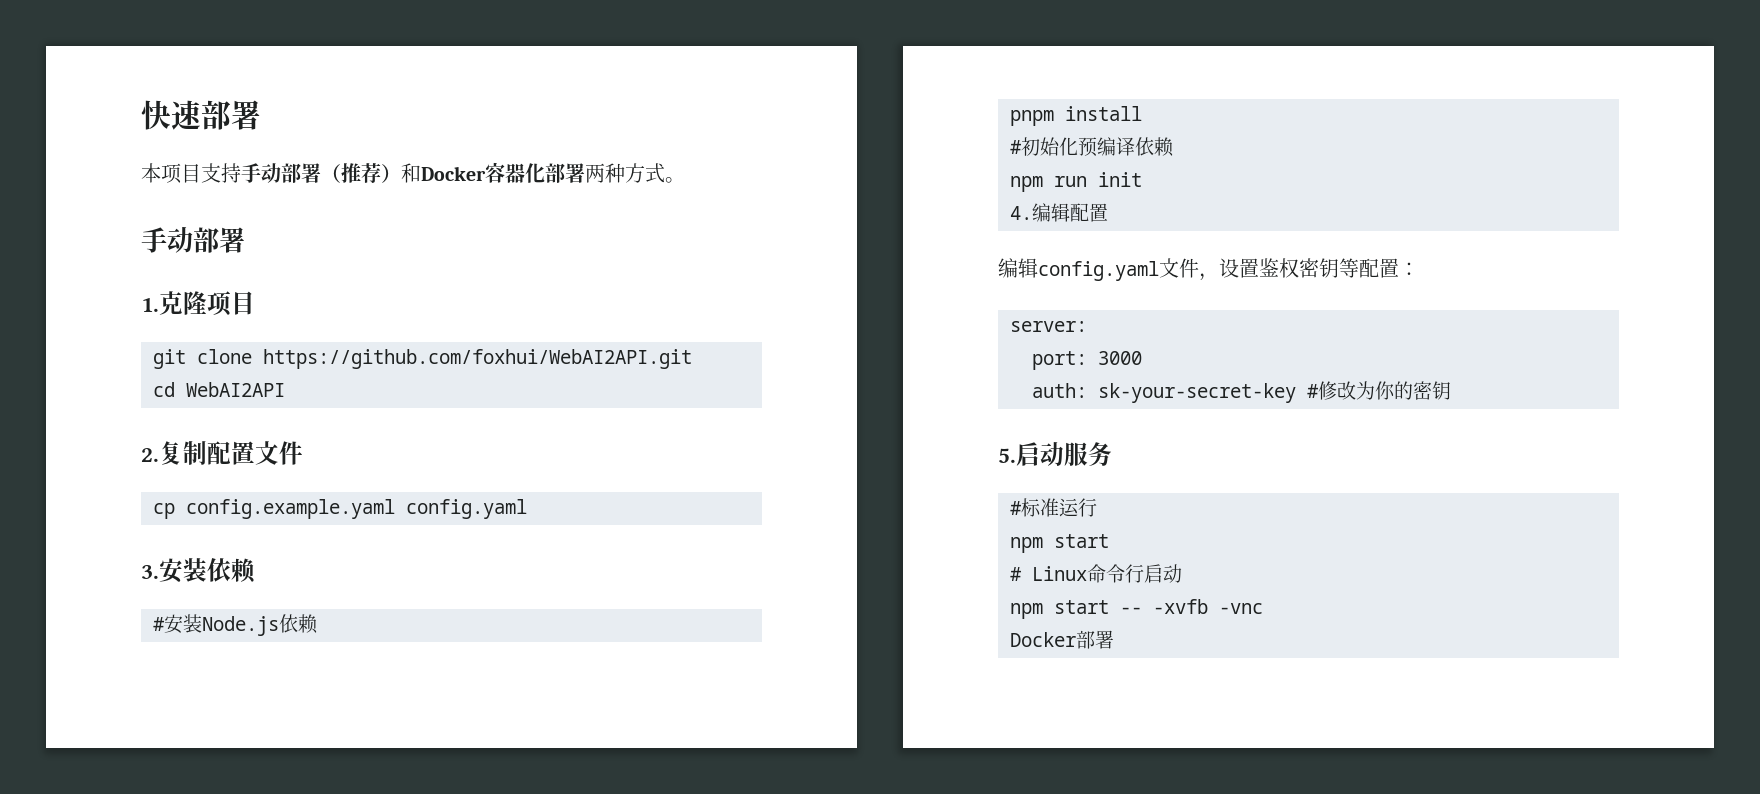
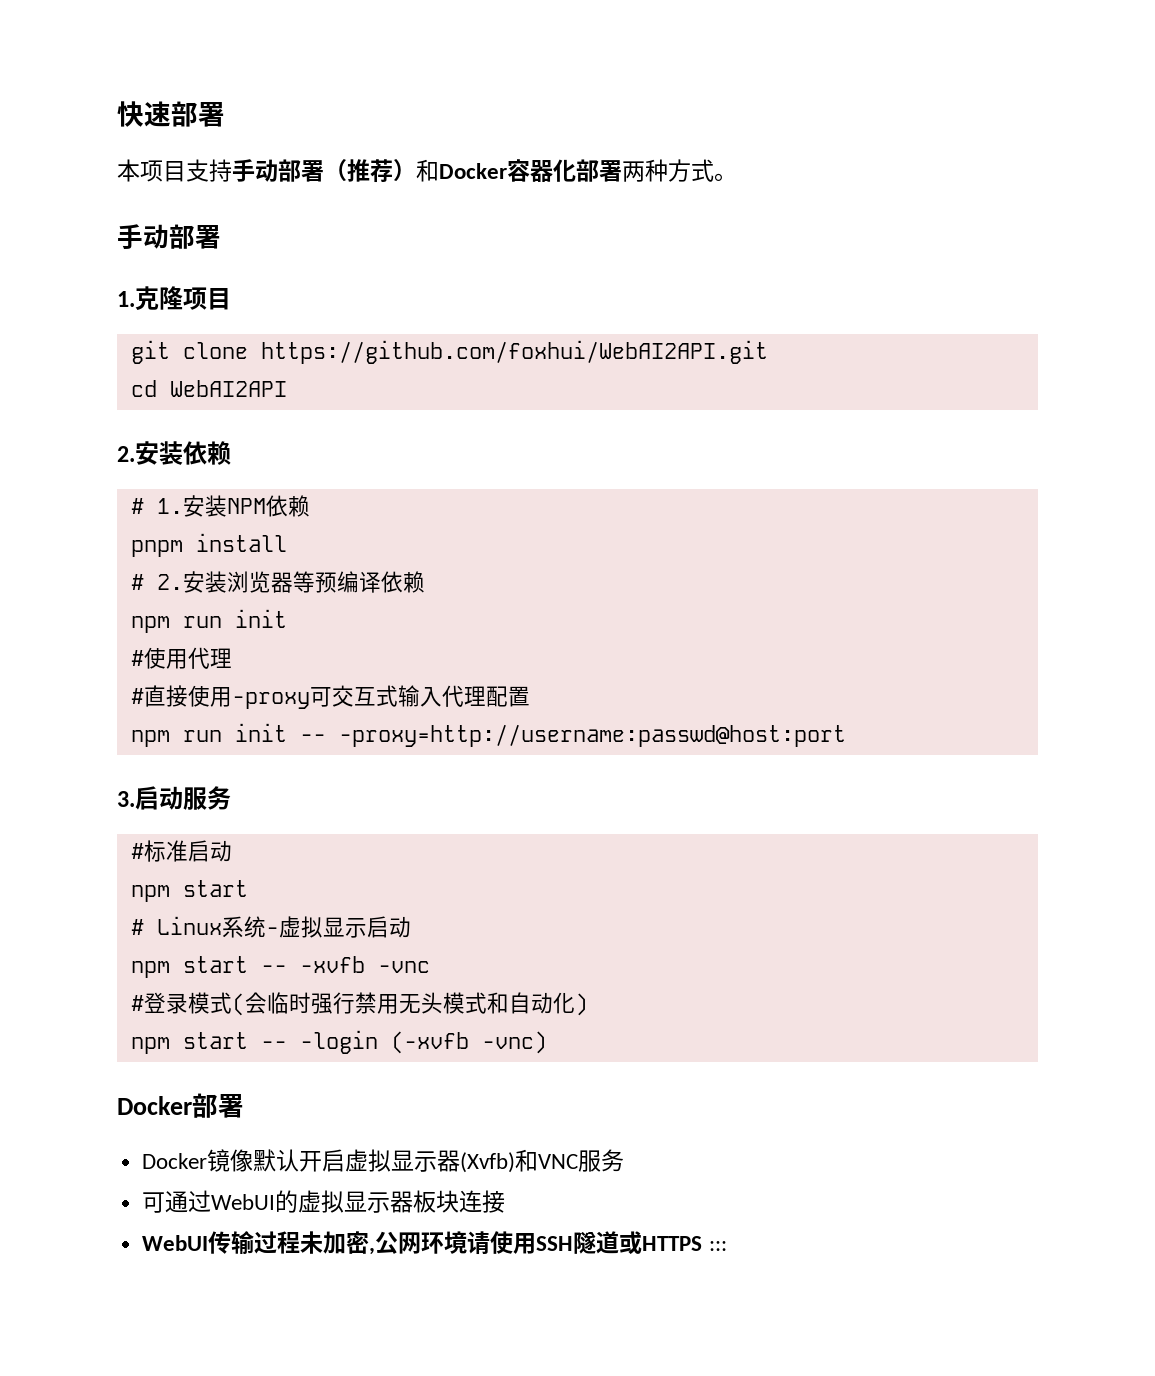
- 2.复制配置文件
- cp config.example.yaml config.yaml
- 3.安装依赖
+ 2.安装依赖
- #安装Node.js依赖
+ # 1.安装NPM依赖
- #初始化预编译依赖
+ # 2.安装浏览器等预编译依赖
- 4.编辑配置
- 编辑config.yaml文件，设置鉴权密钥等配置：
- server:
- port: 3000
- auth: sk-your-secret-key #修改为你的密钥
- 5.启动服务
+ #使用代理
+ #直接使用-proxy可交互式输入代理配置
+ npm run init -- -proxy=http://username:passwd@host:port
+ 3.启动服务
- #标准运行
+ #标准启动
- # Linux命令行启动
+ # Linux系统-虚拟显示启动
+ #登录模式(会临时强行禁用无头模式和自动化)
+ npm start -- -login (-xvfb -vnc)
  Docker部署
+ Docker镜像默认开启虚拟显示器(Xvfb)和VNC服务
+ 可通过WebUI的虚拟显示器板块连接
+ WebUI传输过程未加密,公网环境请使用SSH隧道或HTTPS :::

